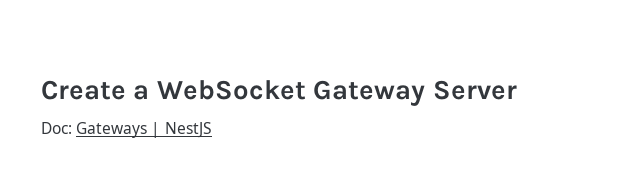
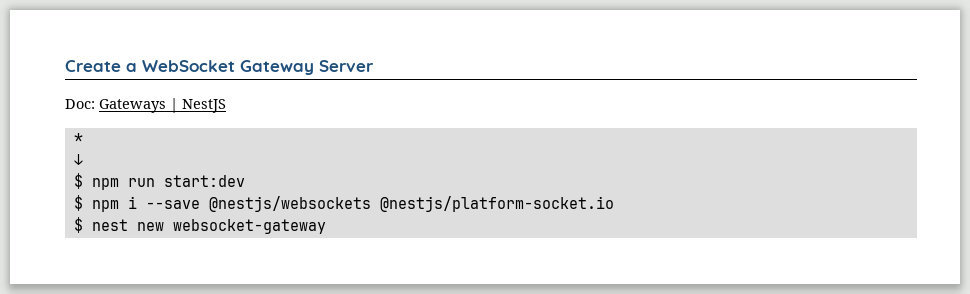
+ *
+ ↓
+ $ npm run start:dev
+ $ npm i --save @nestjs/websockets @nestjs/platform-socket.io
+ $ nest new websocket-gateway

